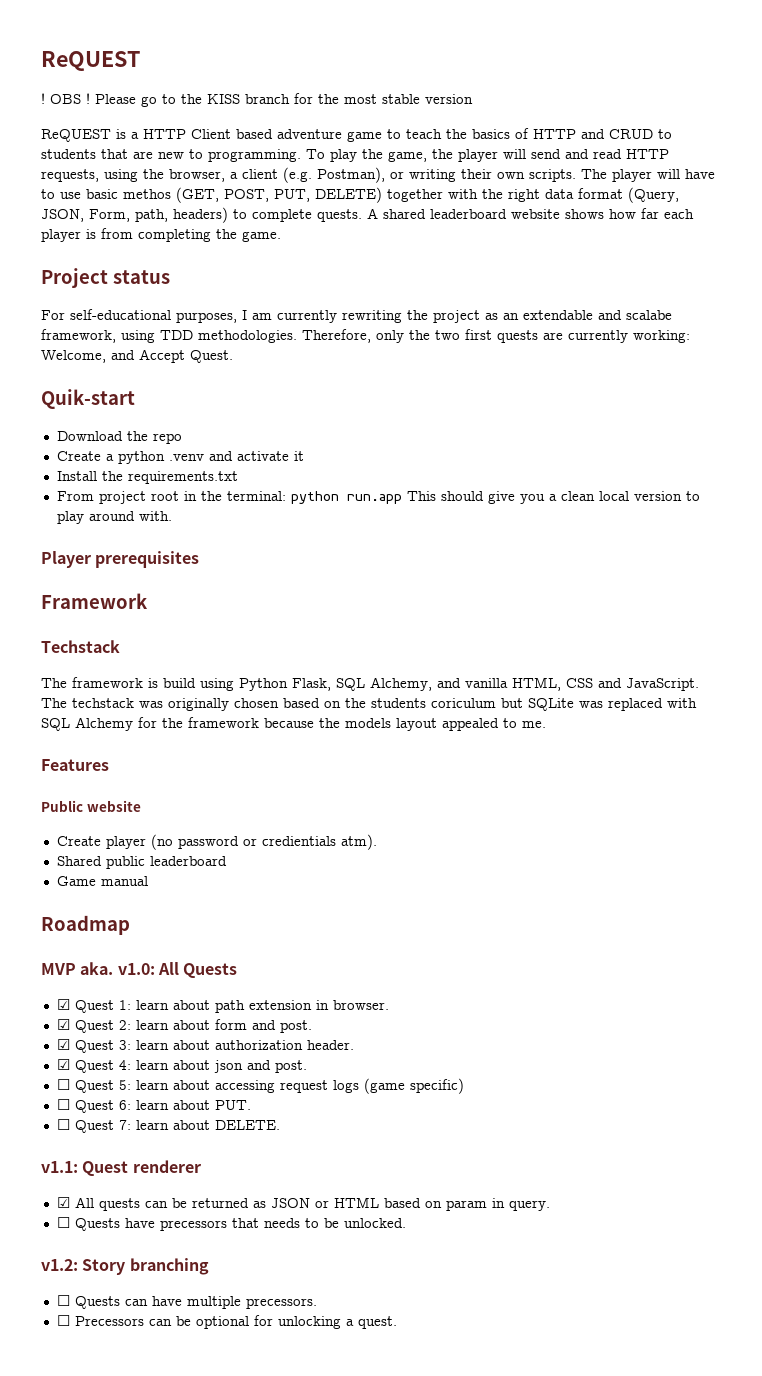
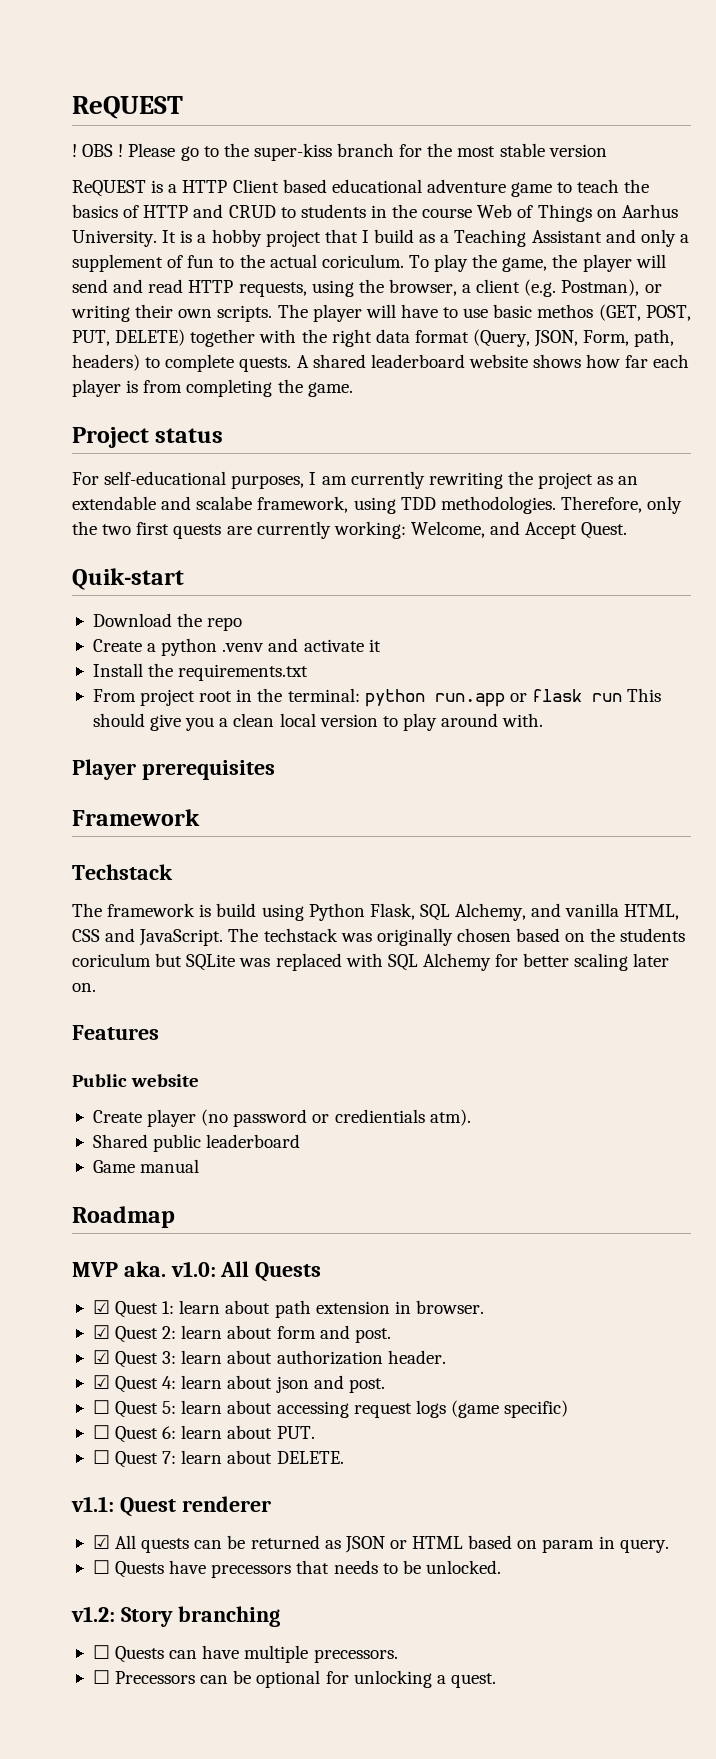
- Please go to the KISS branch for the most stable version
+ Please go to the super-kiss branch for the most stable version
- ReQUEST is a HTTP Client based adventure game to teach the basics of HTTP and CRUD to students that are new to programming.
+ ReQUEST is a HTTP Client based educational adventure game to teach the basics of HTTP and CRUD to students in the course Web of Things on Aarhus University. It is a hobby project that I build as a Teaching Assistant and only a supplement of fun to the actual coriculum.
- From project root in the terminal: python run.app This should give you a clean local version to play around with.
+ From project root in the terminal: python run.app or flask run This should give you a clean local version to play around with.
- The techstack was originally chosen based on the students coriculum but SQLite was replaced with SQL Alchemy for the framework because the models layout appealed to me.
+ The techstack was originally chosen based on the students coriculum but SQLite was replaced with SQL Alchemy for better scaling later on.

